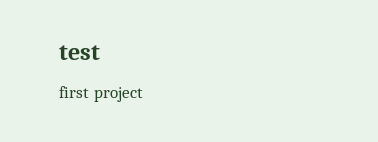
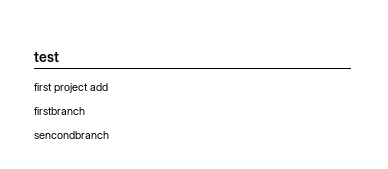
- first project
+ first project add
+ firstbranch
+ sencondbranch

